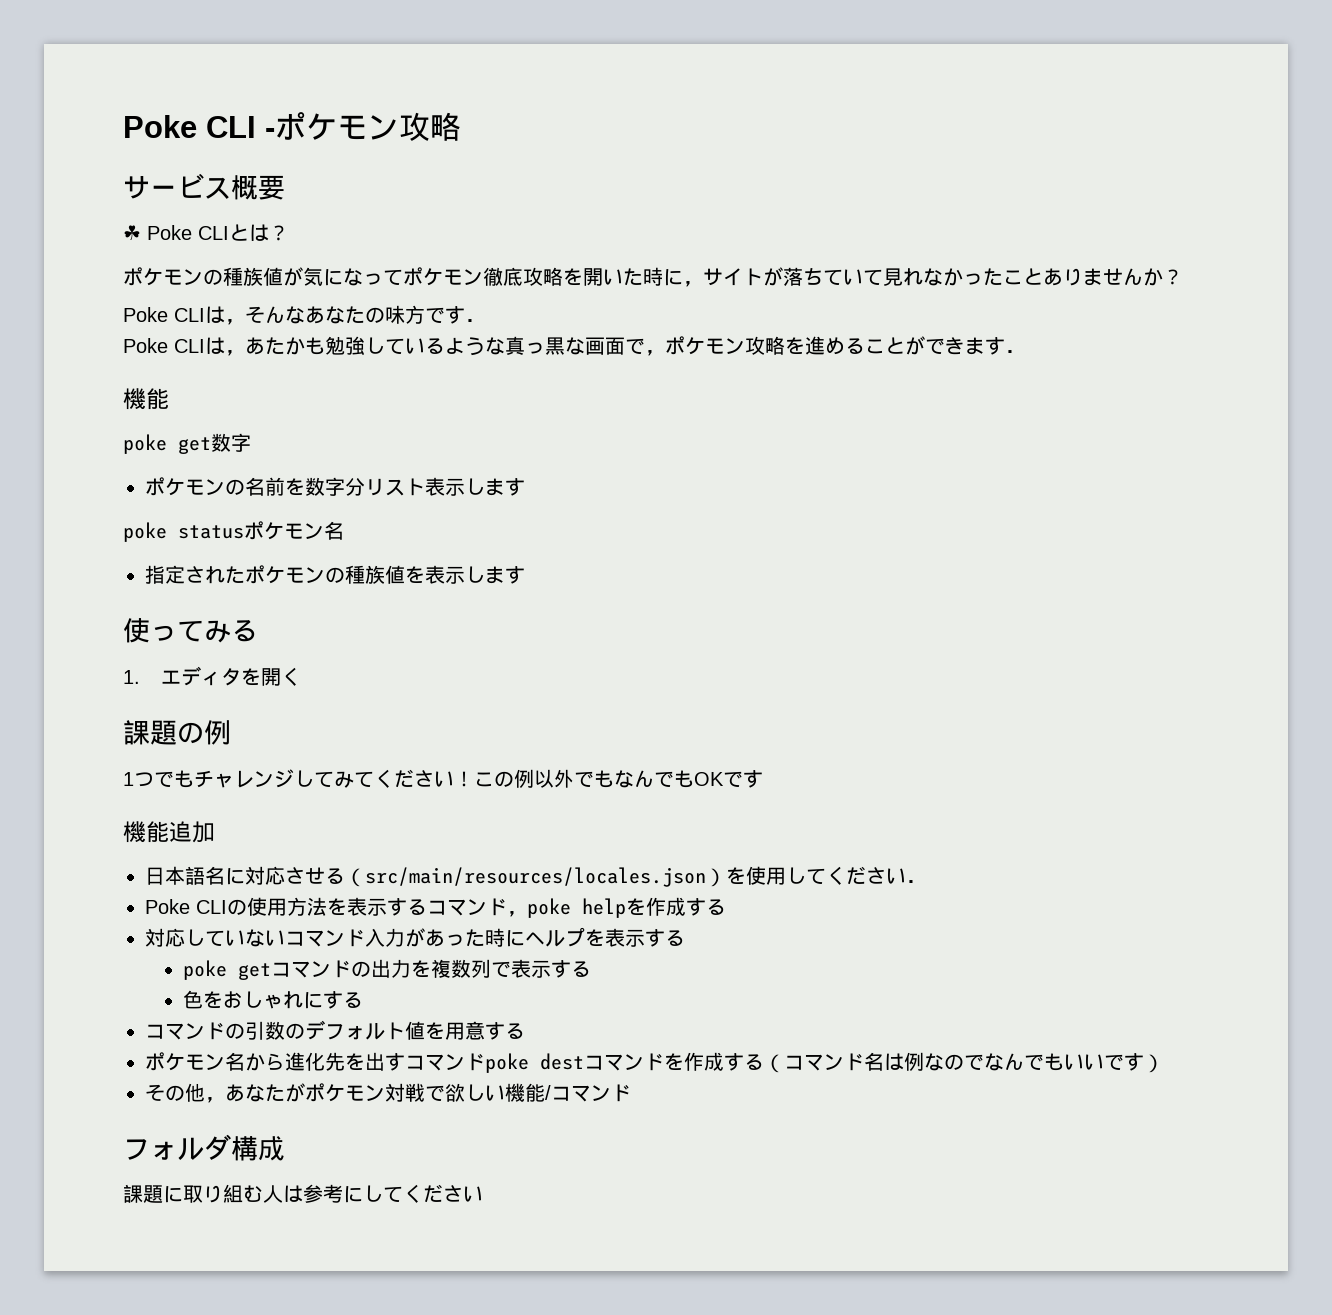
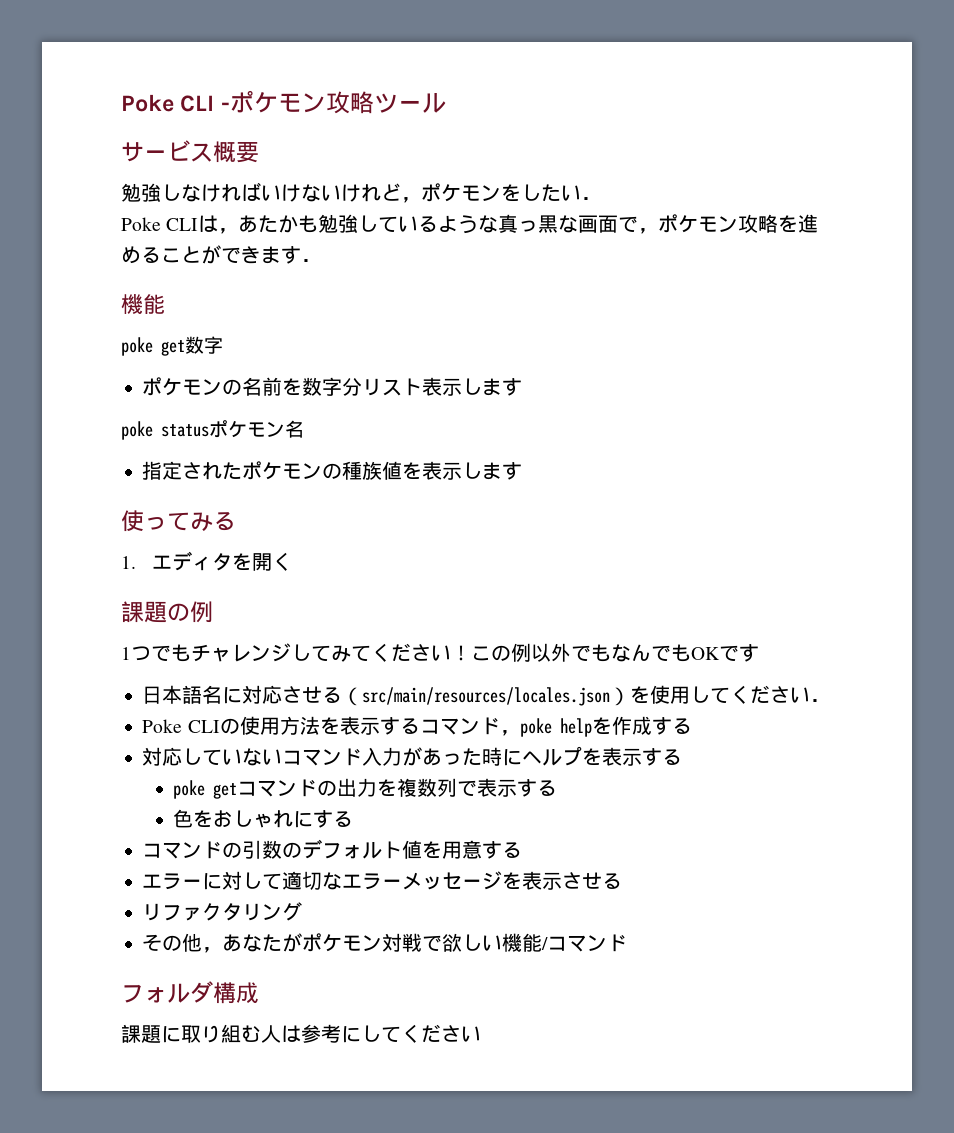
- Poke CLI -ポケモン攻略
+ Poke CLI -ポケモン攻略ツール
- ☘ Poke CLIとは？
- ポケモンの種族値が気になってポケモン徹底攻略を開いた時に，サイトが落ちていて見れなかったことありませんか？
- Poke CLIは，そんなあなたの味方です．
+ 勉強しなければいけないけれど，ポケモンをしたい．
- 機能追加
- ポケモン名から進化先を出すコマンドpoke destコマンドを作成する（コマンド名は例なのでなんでもいいです）
+ エラーに対して適切なエラーメッセージを表示させる
+ リファクタリング

